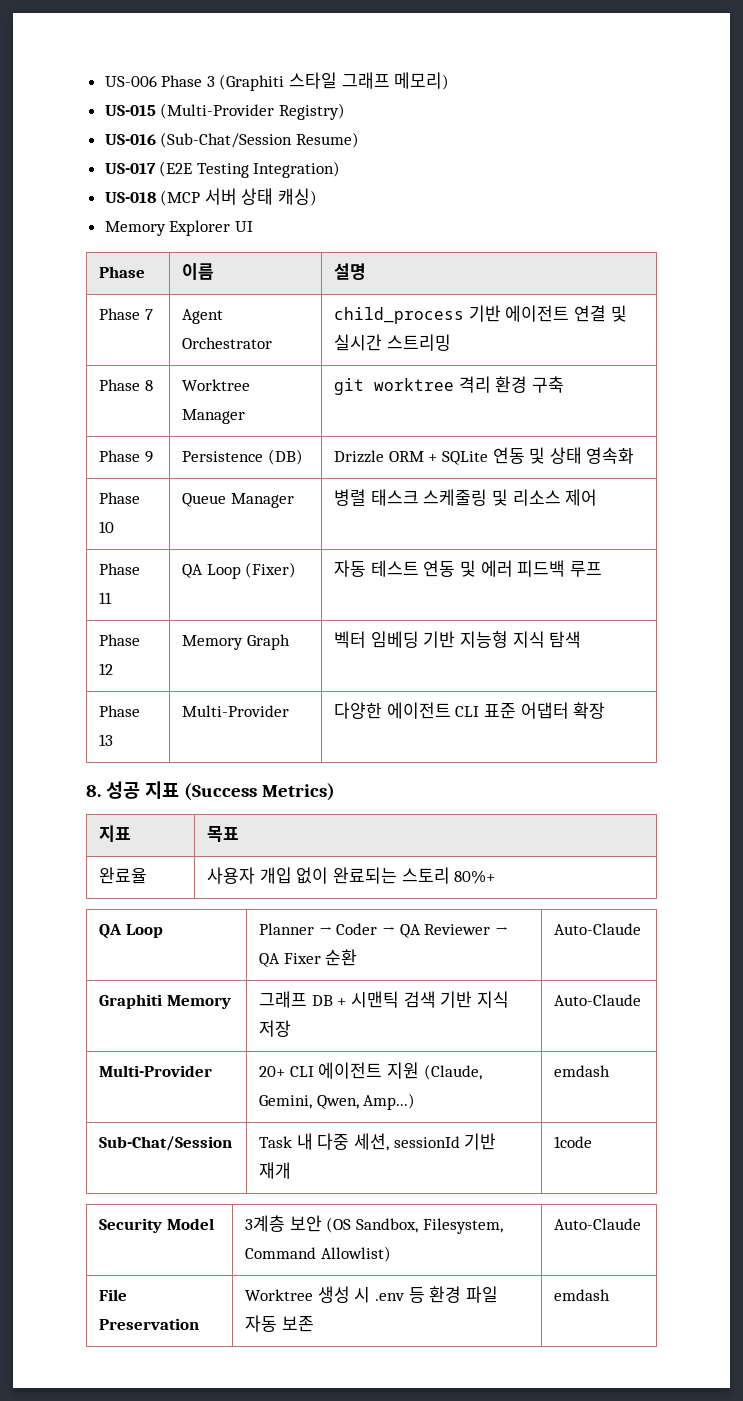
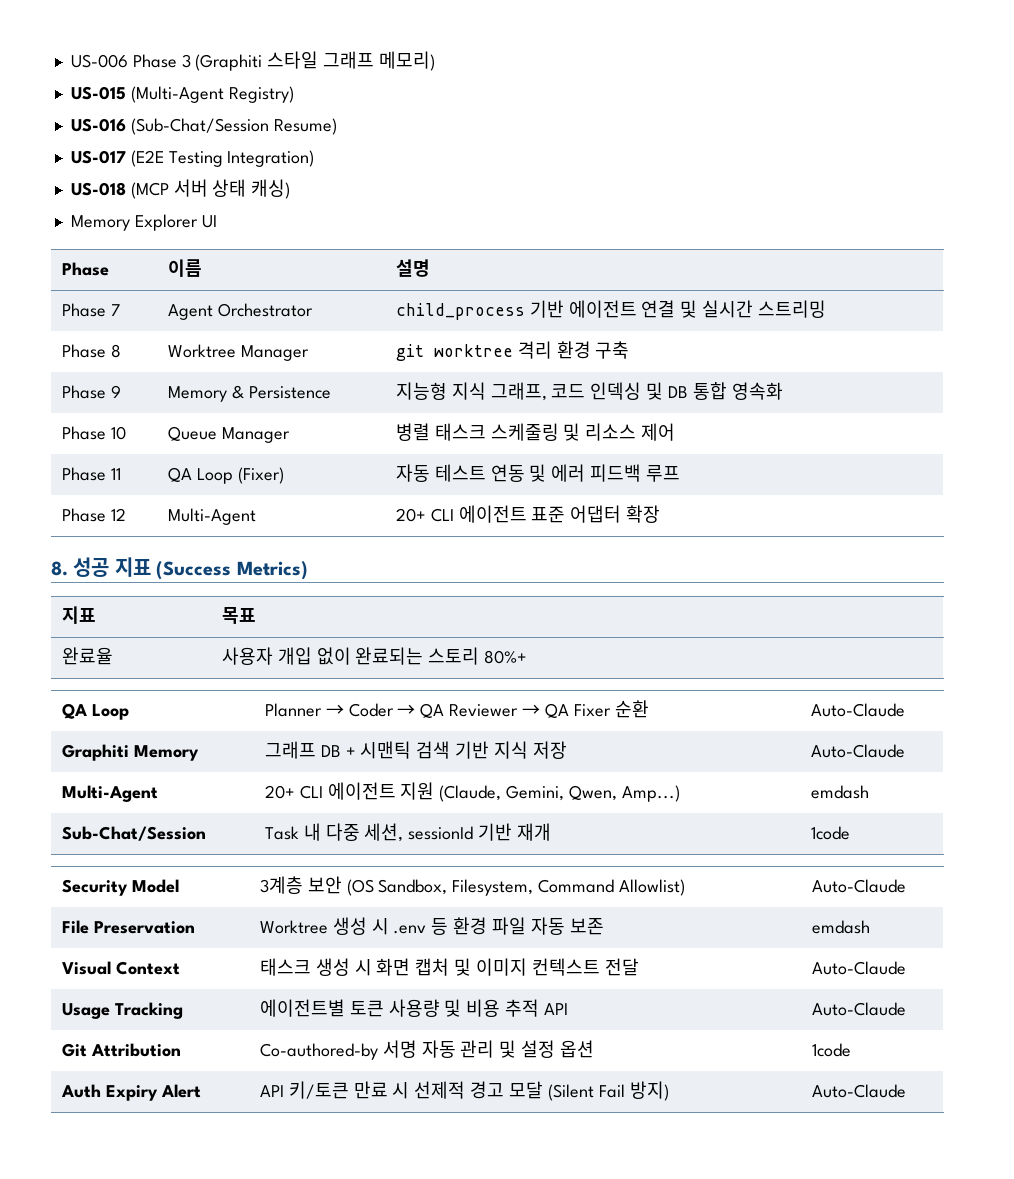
- US-015 (Multi-Provider Registry)
+ US-015 (Multi-Agent Registry)
- Phase 9 | Persistence (DB) | Drizzle ORM + SQLite 연동 및 상태 영속화
+ Phase 9 | Memory & Persistence | 지능형 지식 그래프, 코드 인덱싱 및 DB 통합 영속화
- Phase 12 | Memory Graph | 벡터 임베딩 기반 지능형 지식 탐색
- Phase 13 | Multi-Provider | 다양한 에이전트 CLI 표준 어댑터 확장
+ Phase 12 | Multi-Agent | 20+ CLI 에이전트 표준 어댑터 확장
- Multi-Provider | 20+ CLI 에이전트 지원 (Claude, Gemini, Qwen, Amp...) | emdash
+ Multi-Agent | 20+ CLI 에이전트 지원 (Claude, Gemini, Qwen, Amp...) | emdash
+ Visual Context | 태스크 생성 시 화면 캡처 및 이미지 컨텍스트 전달 | Auto-Claude
+ Usage Tracking | 에이전트별 토큰 사용량 및 비용 추적 API | Auto-Claude
+ Git Attribution | Co-authored-by 서명 자동 관리 및 설정 옵션 | 1code
+ Auth Expiry Alert | API 키/토큰 만료 시 선제적 경고 모달 (Silent Fail 방지) | Auto-Claude

